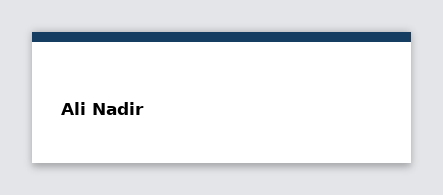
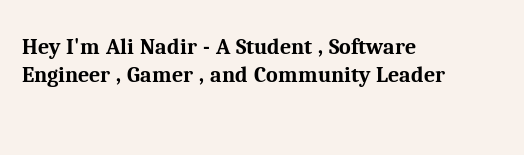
- Ali Nadir
+ Hey I'm Ali Nadir - A Student , Software Engineer , Gamer , and Community Leader

